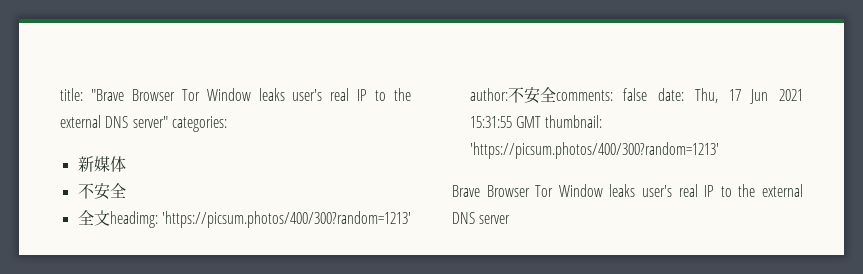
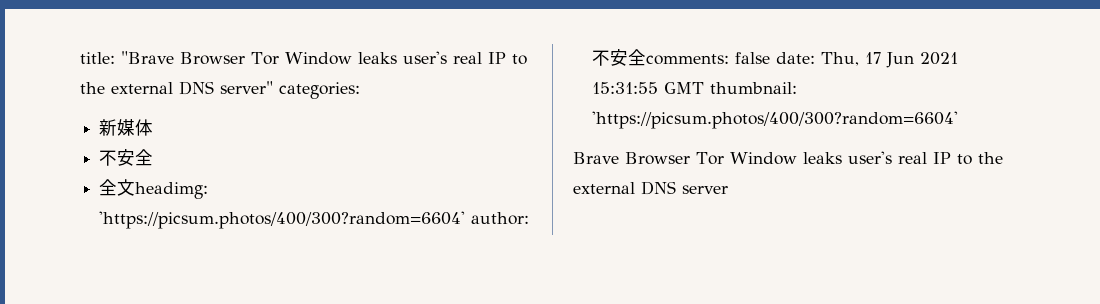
- 全文headimg: 'https://picsum.photos/400/300?random=1213' author:不安全comments: false date: Thu, 17 Jun 2021 15:31:55 GMT thumbnail: 'https://picsum.photos/400/300?random=1213'
+ 全文headimg: 'https://picsum.photos/400/300?random=6604' author:不安全comments: false date: Thu, 17 Jun 2021 15:31:55 GMT thumbnail: 'https://picsum.photos/400/300?random=6604'

